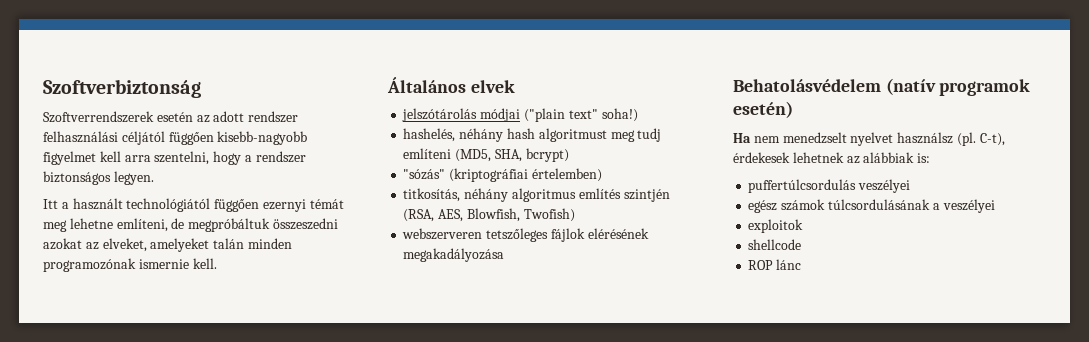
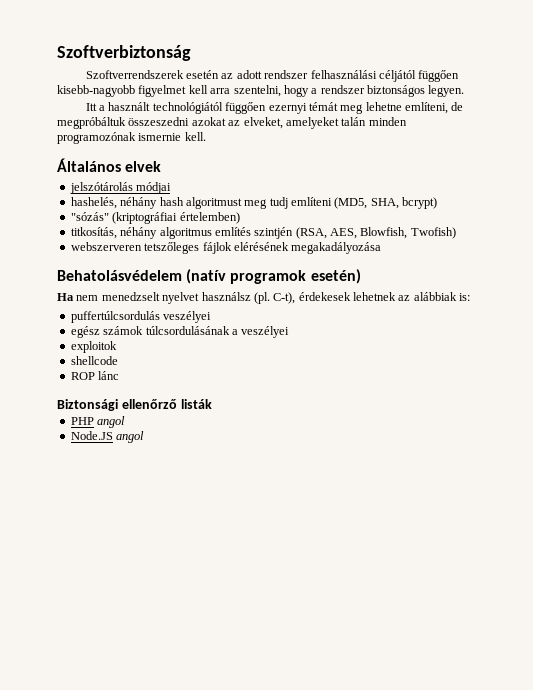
- jelszótárolás módjai ("plain text" soha!)
+ jelszótárolás módjai
+ Biztonsági ellenőrző listák
+ PHP angol
+ Node.JS angol

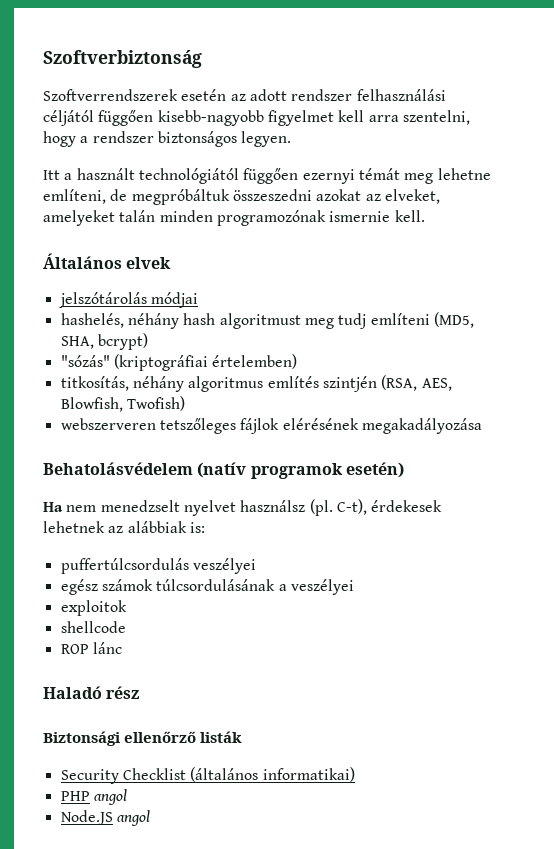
+ Haladó rész
+ Security Checklist (általános informatikai)

